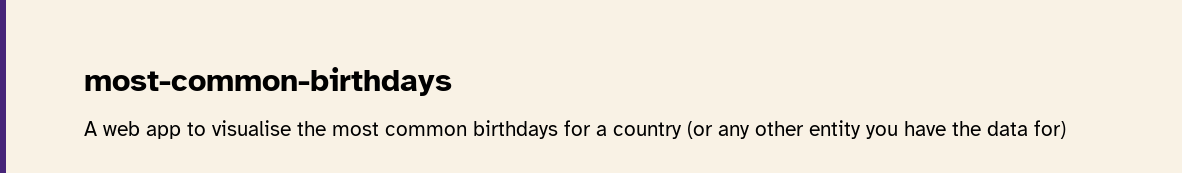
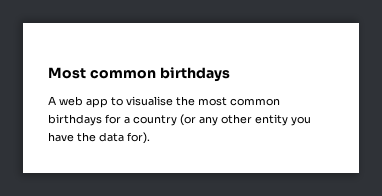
- most-common-birthdays
+ Most common birthdays
- A web app to visualise the most common birthdays for a country (or any other entity you have the data for)
+ A web app to visualise the most common birthdays for a country (or any other entity you have the data for).

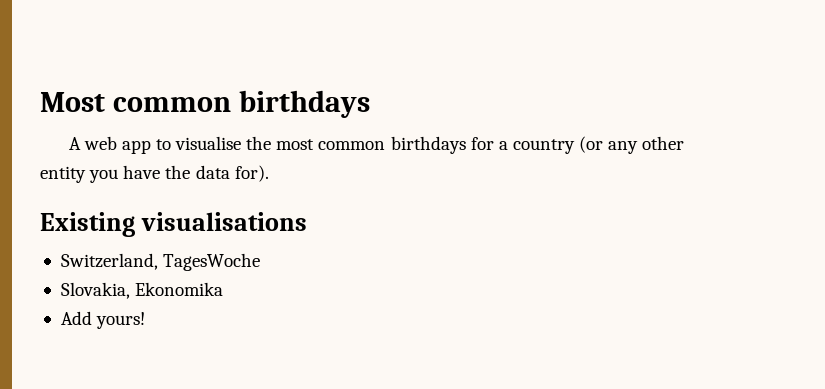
+ Existing visualisations
+ Switzerland, TagesWoche
+ Slovakia, Ekonomika
+ Add yours!

